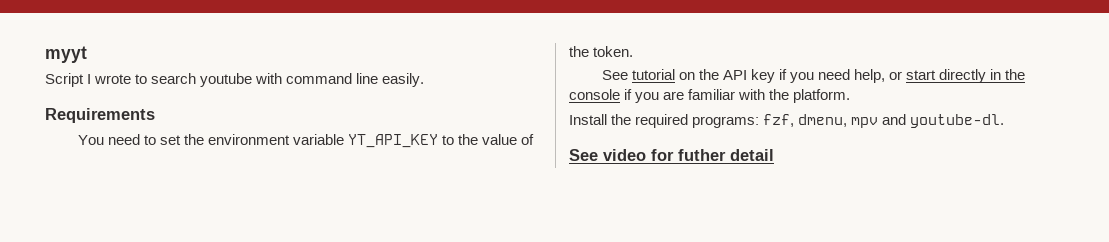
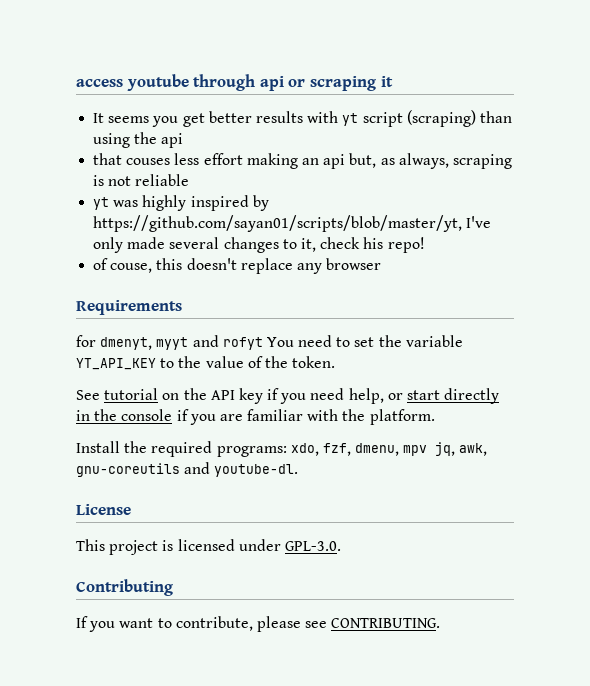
- myyt
- Script I wrote to search youtube with command line easily.
+ access youtube through api or scraping it
+ It seems you get better results with yt script (scraping) than using the api
+ that couses less effort making an api but, as always, scraping is not reliable
+ yt was highly inspired by https://github.com/sayan01/scripts/blob/master/yt, I've only made several changes to it, check his repo!
+ of couse, this doesn't replace any browser
  Requirements
- You need to set the environment variable YT_API_KEY to the value of the token.
+ for dmenyt, myyt and rofyt You need to set the variable YT_API_KEY to the value of the token.
- Install the required programs: fzf, dmenu, mpv and youtube-dl.
+ Install the required programs: xdo, fzf, dmenu, mpv jq, awk, gnu-coreutils and youtube-dl.
- See video for futher detail
+ License
+ This project is licensed under GPL-3.0.
+ Contributing
+ If you want to contribute, please see CONTRIBUTING.

